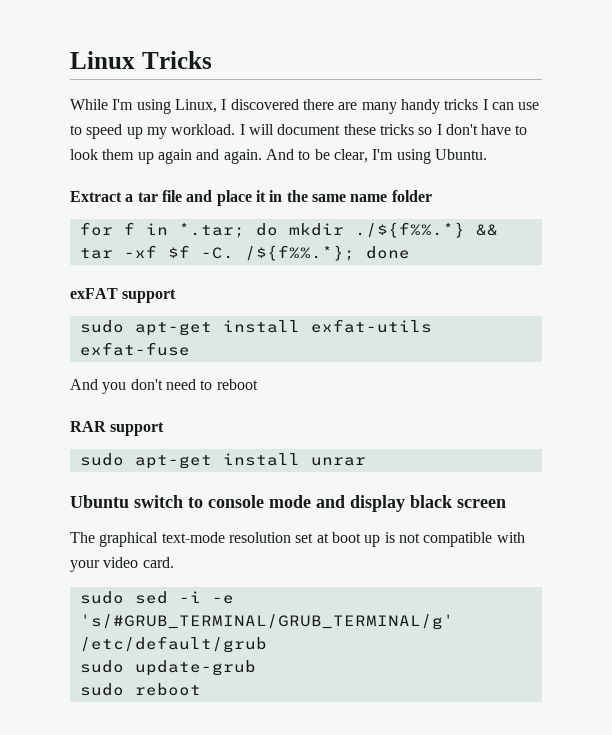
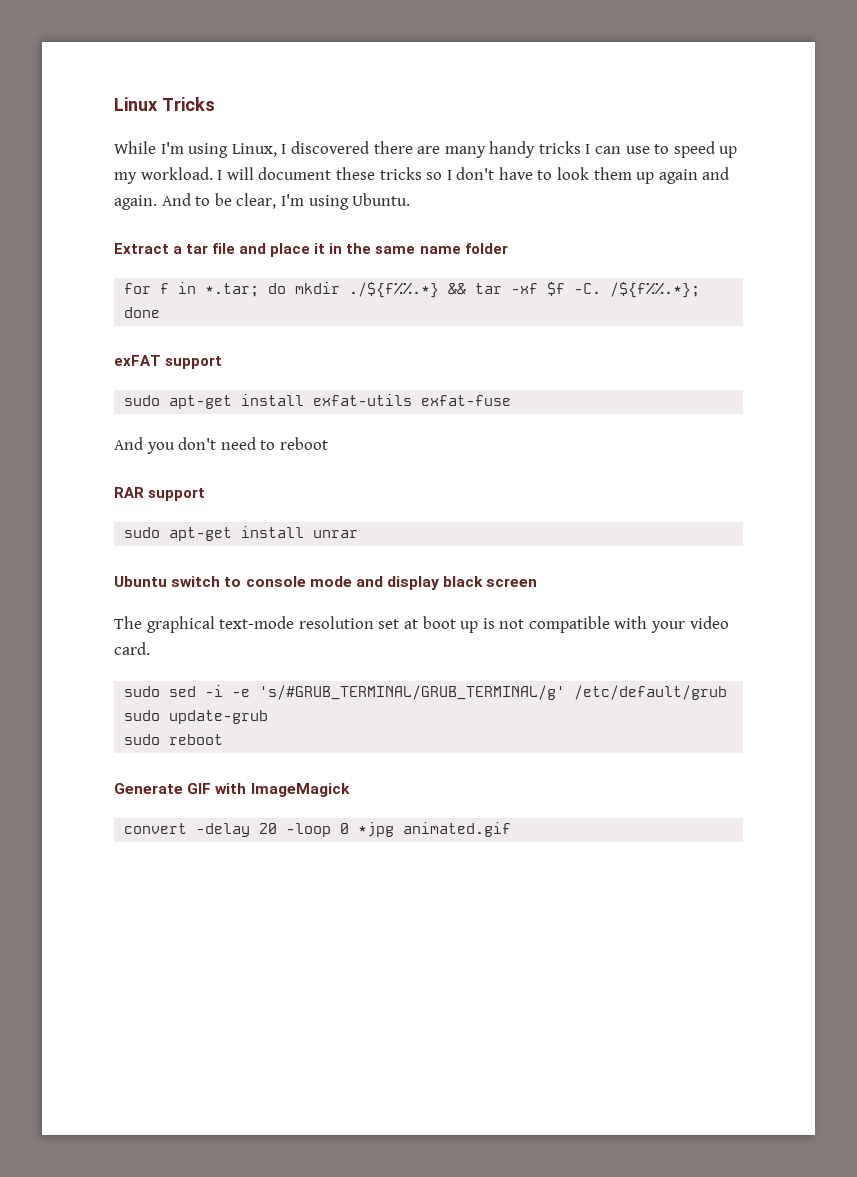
+ Generate GIF with ImageMagick
+ convert -delay 20 -loop 0 *jpg animated.gif

